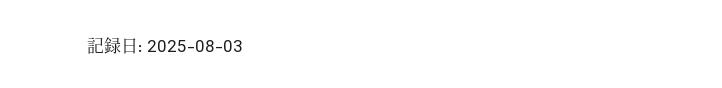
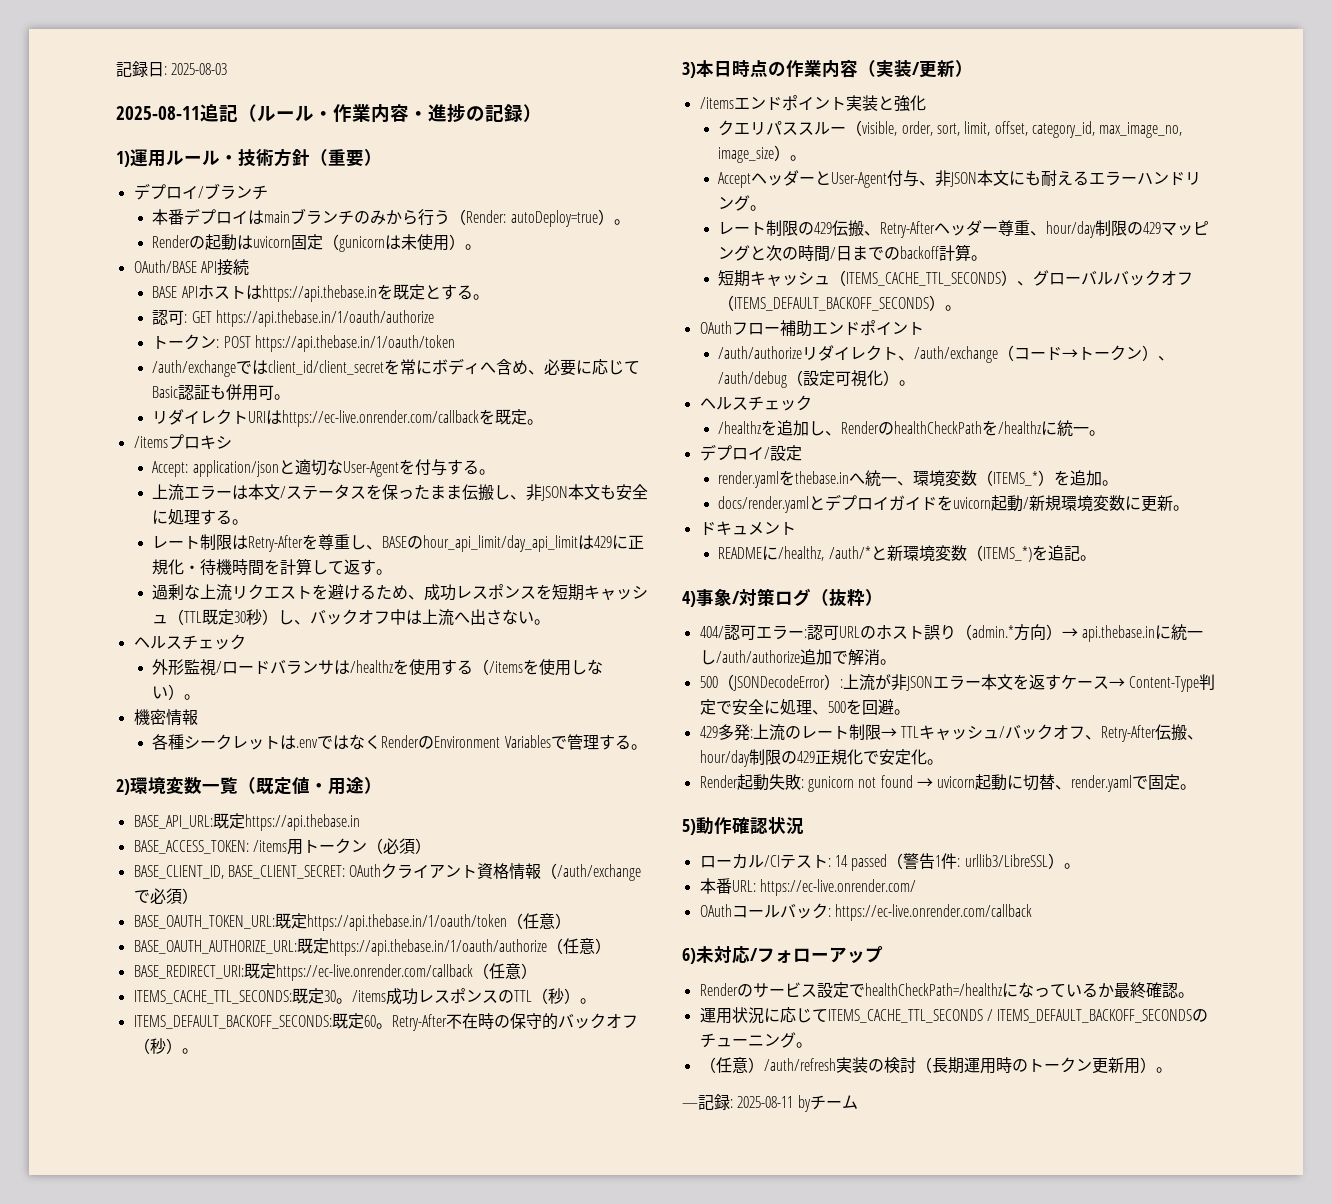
+ 2025-08-11追記（ルール・作業内容・進捗の記録）
+ 1)運用ルール・技術方針（重要）
+ デプロイ/ブランチ
+ 本番デプロイはmainブランチのみから行う（Render: autoDeploy=true）。
+ Renderの起動はuvicorn固定（gunicornは未使用）。
+ OAuth/BASE API接続
+ BASE APIホストはhttps://api.thebase.inを既定とする。
+ 認可: GET https://api.thebase.in/1/oauth/authorize
+ トークン: POST https://api.thebase.in/1/oauth/token
+ /auth/exchangeではclient_id/client_secretを常にボディへ含め、必要に応じてBasic認証も併用可。
+ リダイレクトURIはhttps://ec-live.onrender.com/callbackを既定。
+ /itemsプロキシ
+ Accept: application/jsonと適切なUser-Agentを付与する。
+ 上流エラーは本文/ステータスを保ったまま伝搬し、非JSON本文も安全に処理する。
+ レート制限はRetry-Afterを尊重し、BASEのhour_api_limit/day_api_limitは429に正規化・待機時間を計算して返す。
+ 過剰な上流リクエストを避けるため、成功レスポンスを短期キャッシュ（TTL既定30秒）し、バックオフ中は上流へ出さない。
+ ヘルスチェック
+ 外形監視/ロードバランサは/healthzを使用する（/itemsを使用しない）。
+ 機密情報
+ 各種シークレットは.envではなくRenderのEnvironment Variablesで管理する。
+ 2)環境変数一覧（既定値・用途）
+ BASE_API_URL:既定https://api.thebase.in
+ BASE_ACCESS_TOKEN: /items用トークン（必須）
+ BASE_CLIENT_ID, BASE_CLIENT_SECRET: OAuthクライアント資格情報（/auth/exchangeで必須）
+ BASE_OAUTH_TOKEN_URL:既定https://api.thebase.in/1/oauth/token（任意）
+ BASE_OAUTH_AUTHORIZE_URL:既定https://api.thebase.in/1/oauth/authorize（任意）
+ BASE_REDIRECT_URI:既定https://ec-live.onrender.com/callback（任意）
+ ITEMS_CACHE_TTL_SECONDS:既定30。/items成功レスポンスのTTL（秒）。
+ ITEMS_DEFAULT_BACKOFF_SECONDS:既定60。Retry-After不在時の保守的バックオフ（秒）。
+ 3)本日時点の作業内容（実装/更新）
+ /itemsエンドポイント実装と強化
+ クエリパススルー（visible, order, sort, limit, offset, category_id, max_image_no, image_size）。
+ AcceptヘッダーとUser-Agent付与、非JSON本文にも耐えるエラーハンドリング。
+ レート制限の429伝搬、Retry-Afterヘッダー尊重、hour/day制限の429マッピングと次の時間/日までのbackoff計算。
+ 短期キャッシュ（ITEMS_CACHE_TTL_SECONDS）、グローバルバックオフ（ITEMS_DEFAULT_BACKOFF_SECONDS）。
+ OAuthフロー補助エンドポイント
+ /auth/authorizeリダイレクト、/auth/exchange（コード→トークン）、/auth/debug（設定可視化）。
+ ヘルスチェック
+ /healthzを追加し、RenderのhealthCheckPathを/healthzに統一。
+ デプロイ/設定
+ render.yamlをthebase.inへ統一、環境変数（ITEMS_*）を追加。
+ docs/render.yamlとデプロイガイドをuvicorn起動/新規環境変数に更新。
+ ドキュメント
+ READMEに/healthz, /auth/*と新環境変数（ITEMS_*)を追記。
+ 4)事象/対策ログ（抜粋）
+ 404/認可エラー:認可URLのホスト誤り（admin.*方向）→ api.thebase.inに統一し/auth/authorize追加で解消。
+ 500（JSONDecodeError）:上流が非JSONエラー本文を返すケース→ Content-Type判定で安全に処理、500を回避。
+ 429多発:上流のレート制限→ TTLキャッシュ/バックオフ、Retry-After伝搬、hour/day制限の429正規化で安定化。
+ Render起動失敗: gunicorn not found → uvicorn起動に切替、render.yamlで固定。
+ 5)動作確認状況
+ ローカル/CIテスト: 14 passed（警告1件: urllib3/LibreSSL）。
+ 本番URL: https://ec-live.onrender.com/
+ OAuthコールバック: https://ec-live.onrender.com/callback
+ 6)未対応/フォローアップ
+ Renderのサービス設定でhealthCheckPath=/healthzになっているか最終確認。
+ 運用状況に応じてITEMS_CACHE_TTL_SECONDS / ITEMS_DEFAULT_BACKOFF_SECONDSのチューニング。
+ （任意）/auth/refresh実装の検討（長期運用時のトークン更新用）。
+ —記録: 2025-08-11 byチーム

